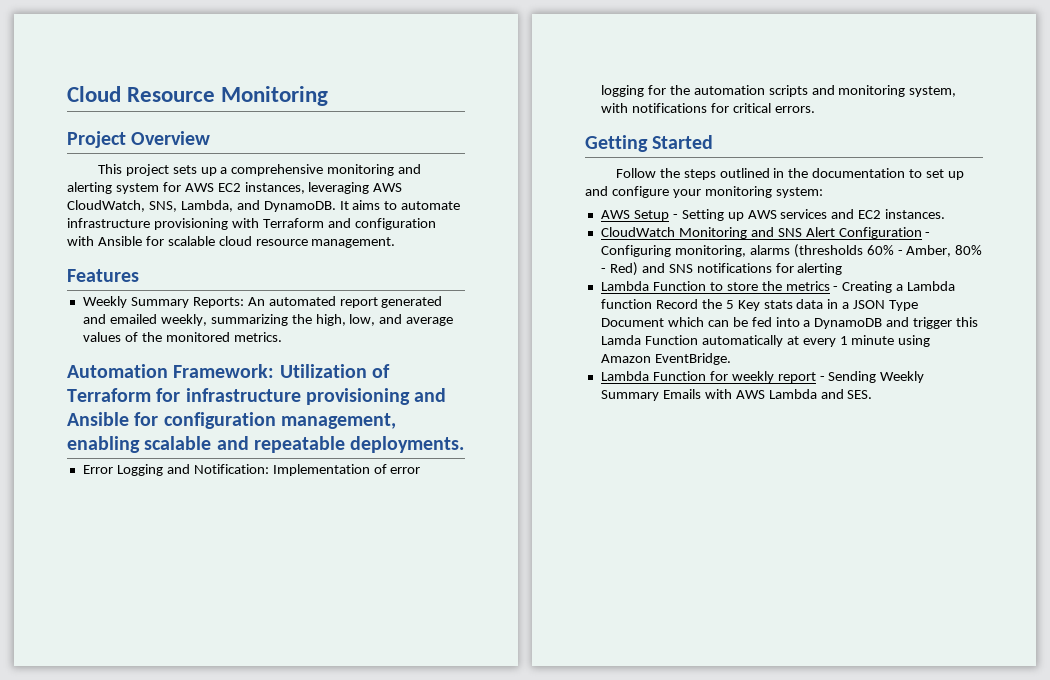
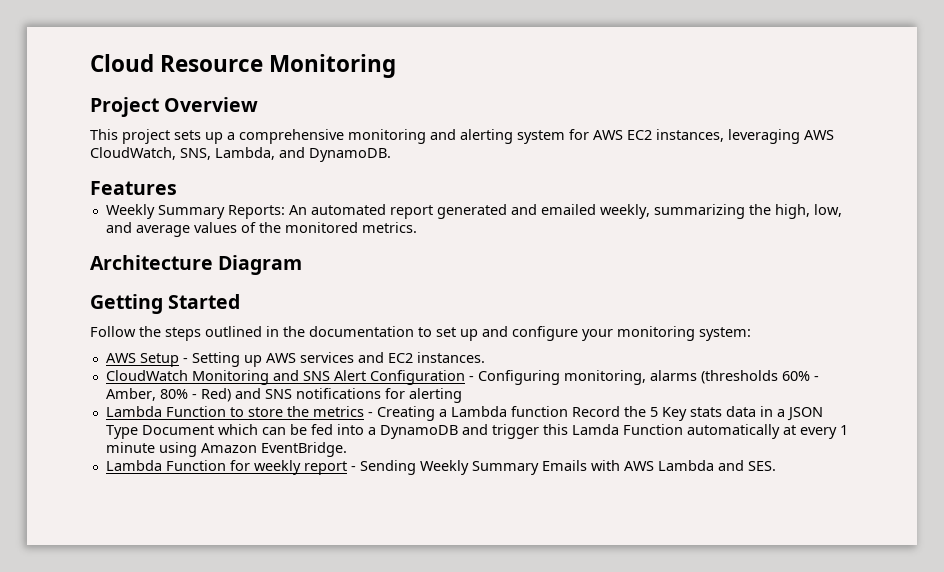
- It aims to automate infrastructure provisioning with Terraform and configuration with Ansible for scalable cloud resource management.
- Automation Framework: Utilization of Terraform for infrastructure provisioning and Ansible for configuration management, enabling scalable and repeatable deployments.
- Error Logging and Notification: Implementation of error logging for the automation scripts and monitoring system, with notifications for critical errors.
+ Architecture Diagram

